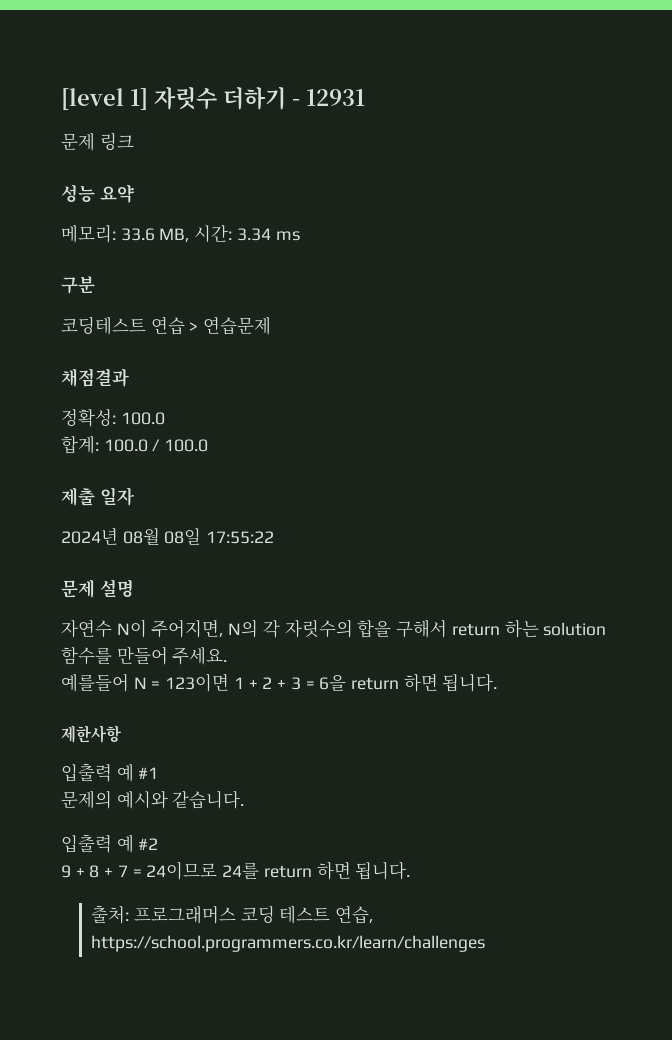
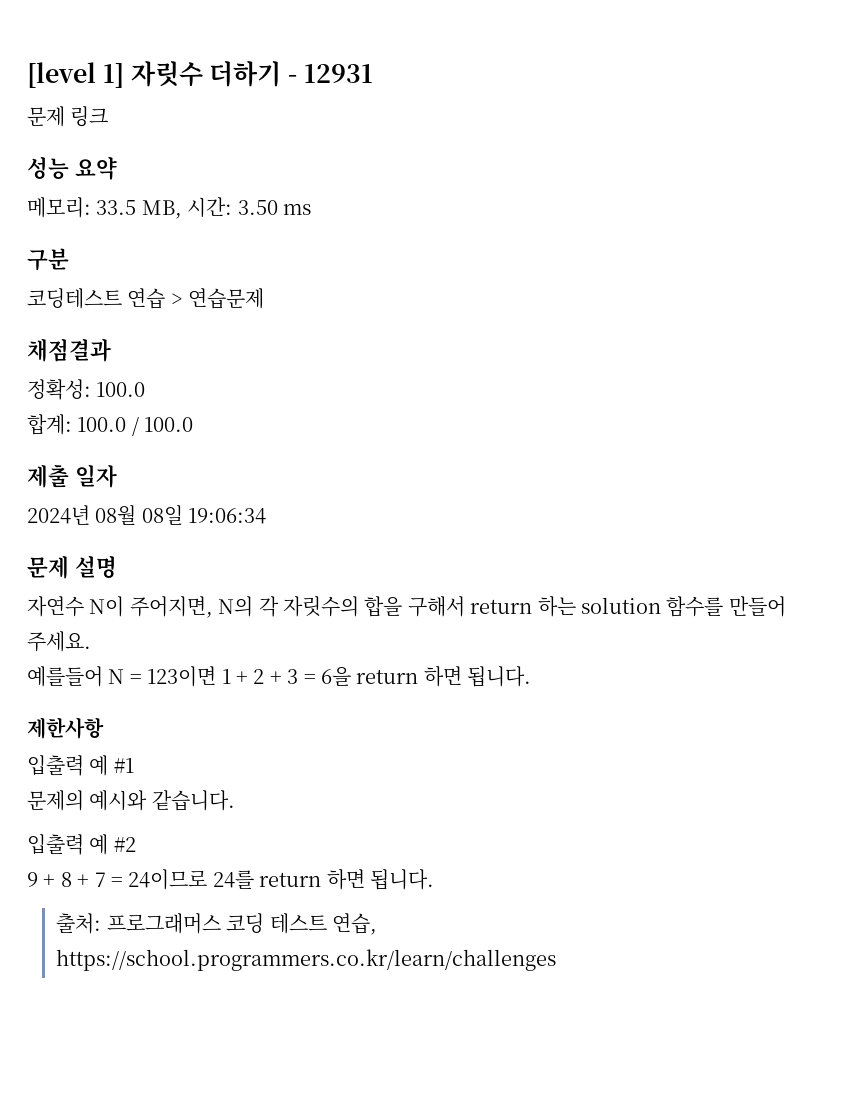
- 메모리: 33.6 MB, 시간: 3.34 ms
+ 메모리: 33.5 MB, 시간: 3.50 ms
- 2024년 08월 08일 17:55:22
+ 2024년 08월 08일 19:06:34

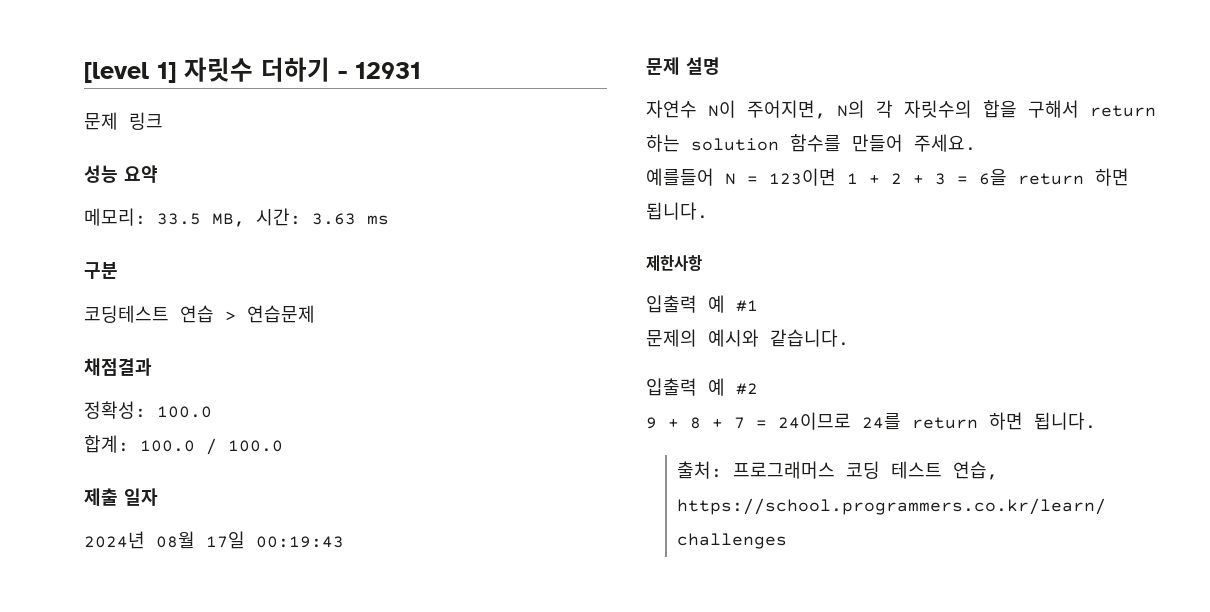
- 메모리: 33.5 MB, 시간: 3.50 ms
+ 메모리: 33.5 MB, 시간: 3.63 ms
- 2024년 08월 08일 19:06:34
+ 2024년 08월 17일 00:19:43

